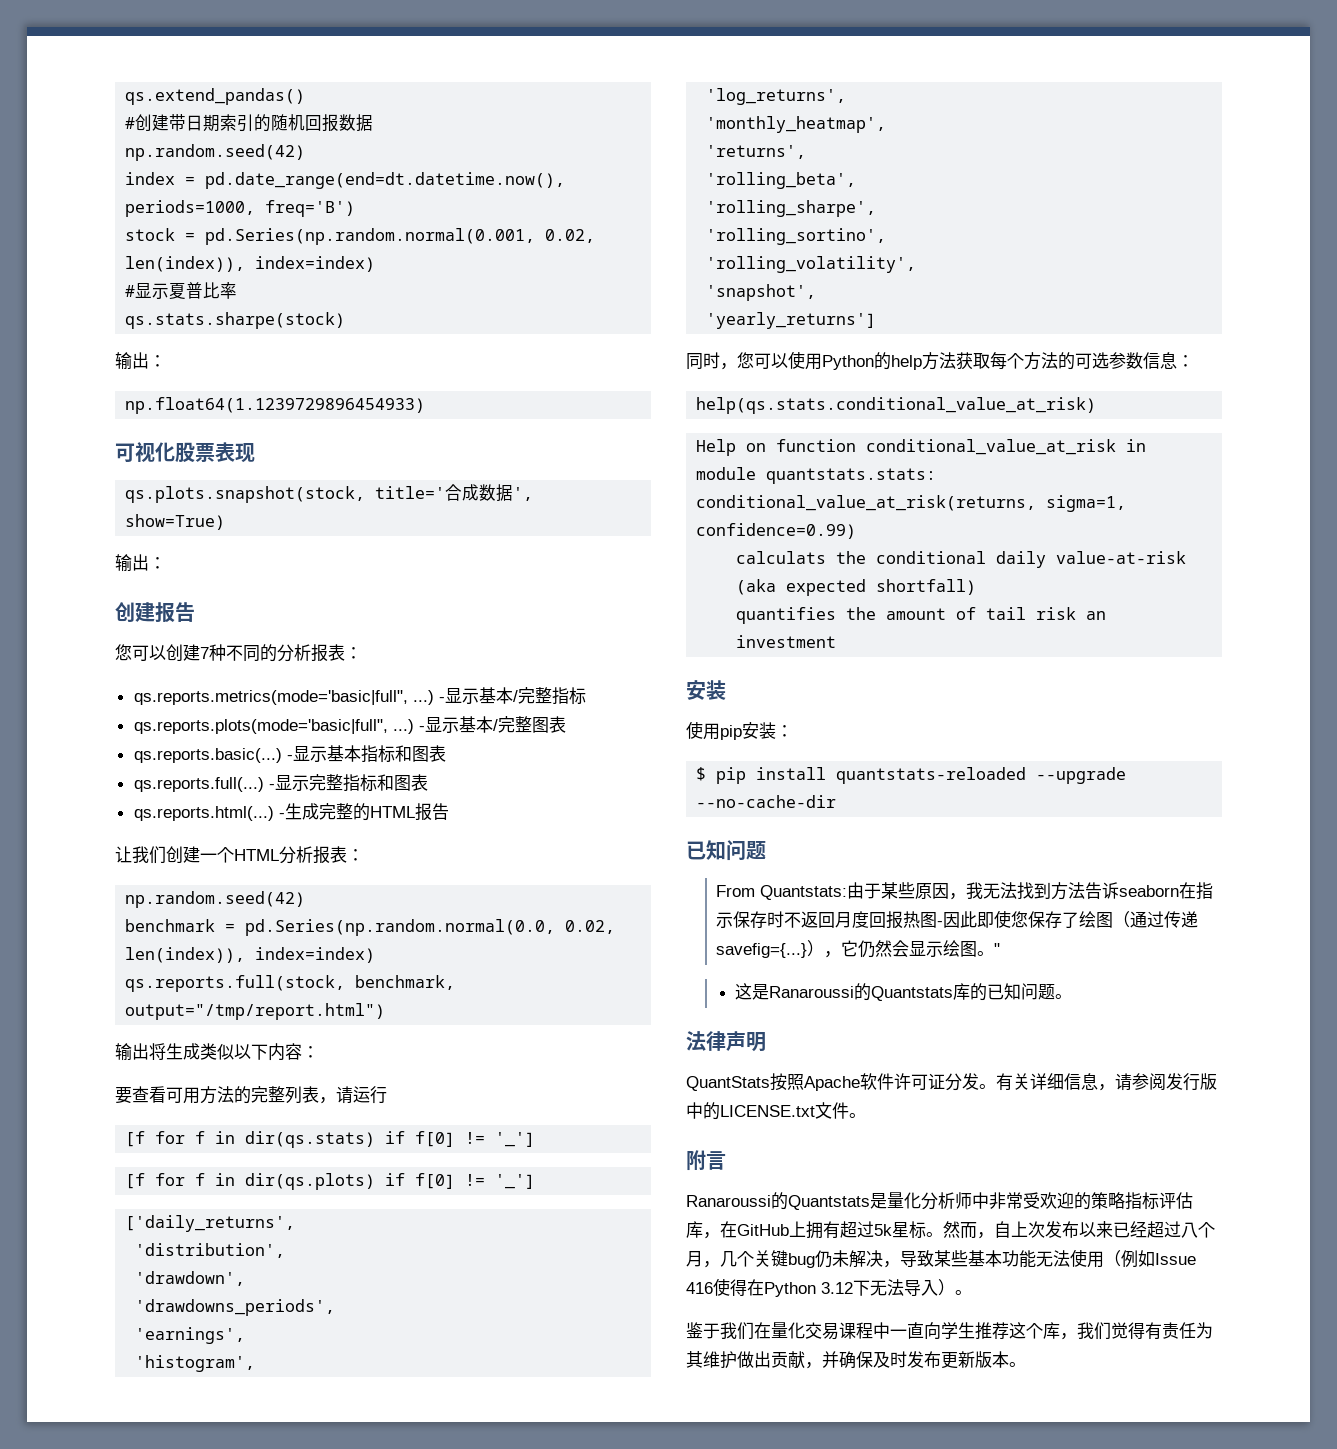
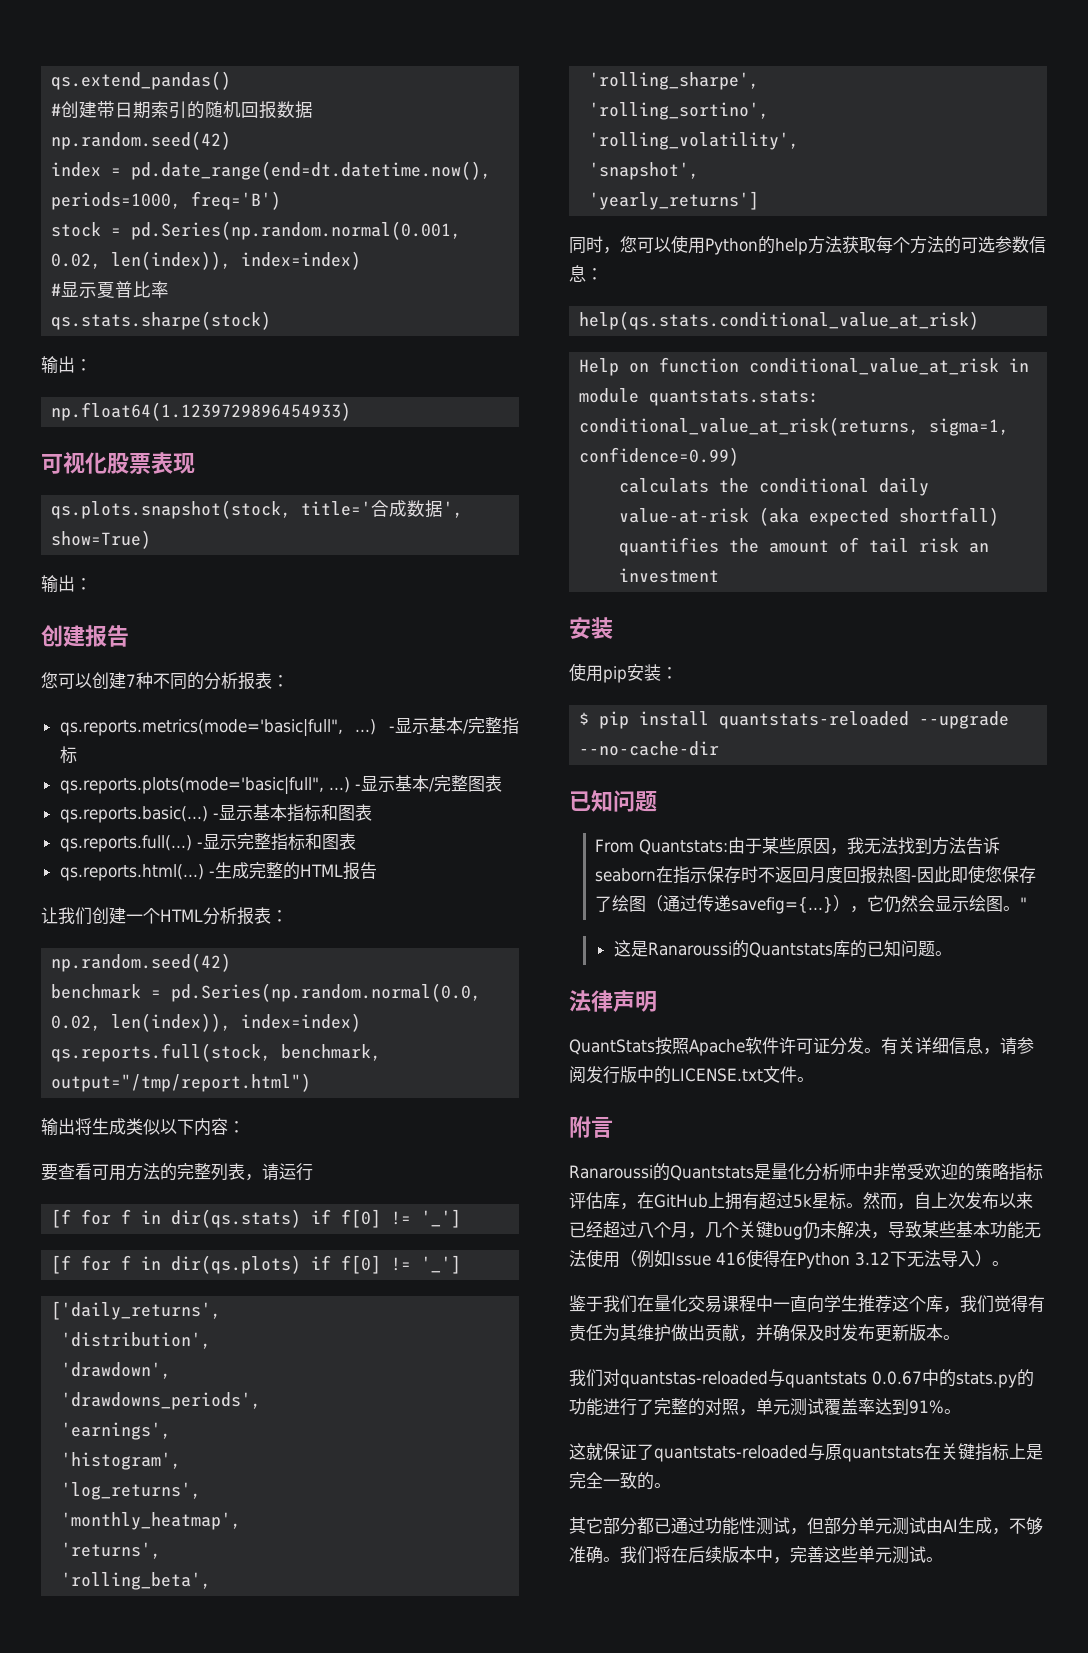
+ 我们对quantstas-reloaded与quantstats 0.0.67中的stats.py的功能进行了完整的对照，单元测试覆盖率达到91%。
+ 这就保证了quantstats-reloaded与原quantstats在关键指标上是完全一致的。
+ 其它部分都已通过功能性测试，但部分单元测试由AI生成，不够准确。我们将在后续版本中，完善这些单元测试。

